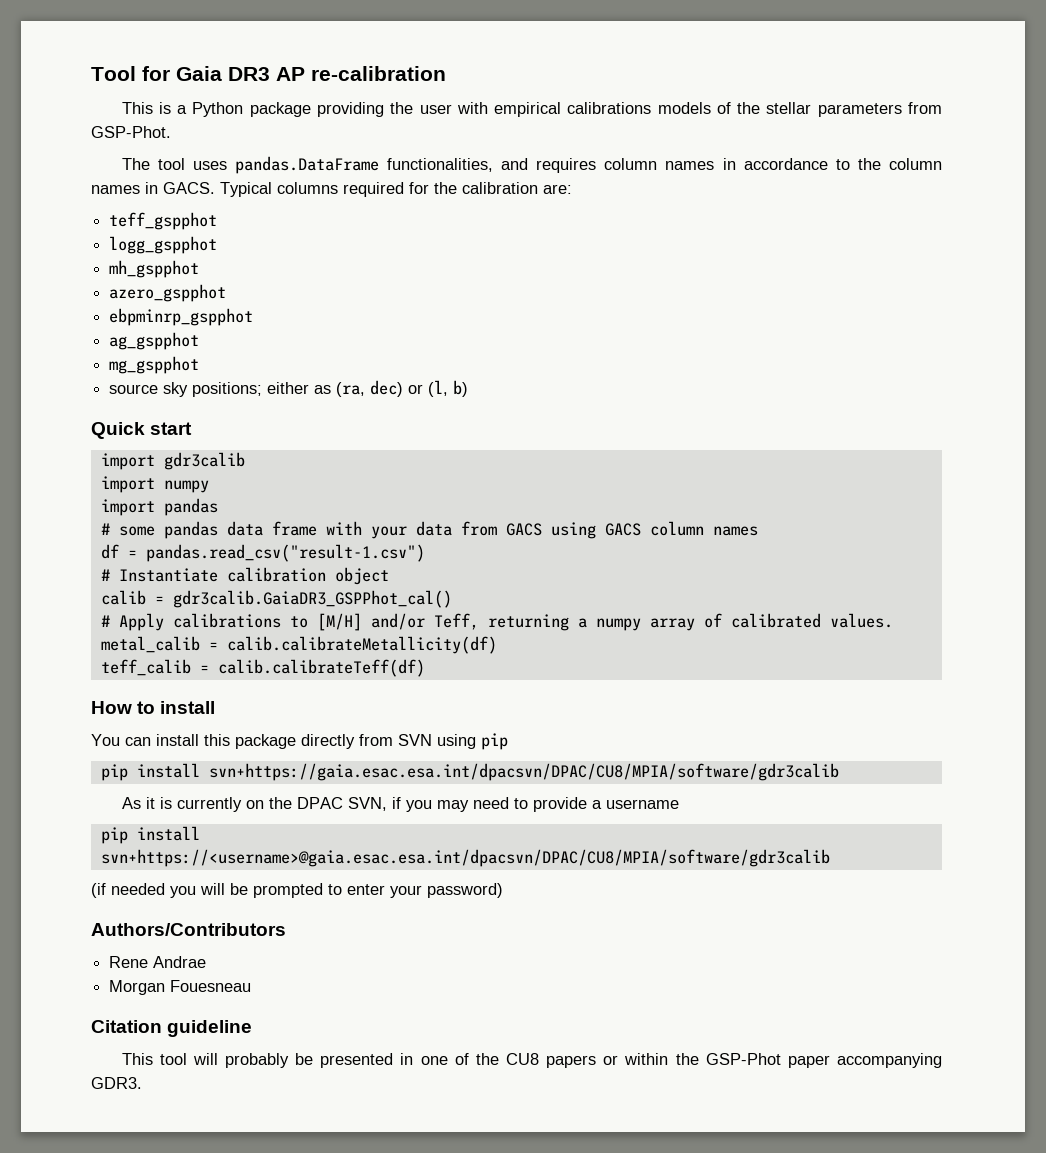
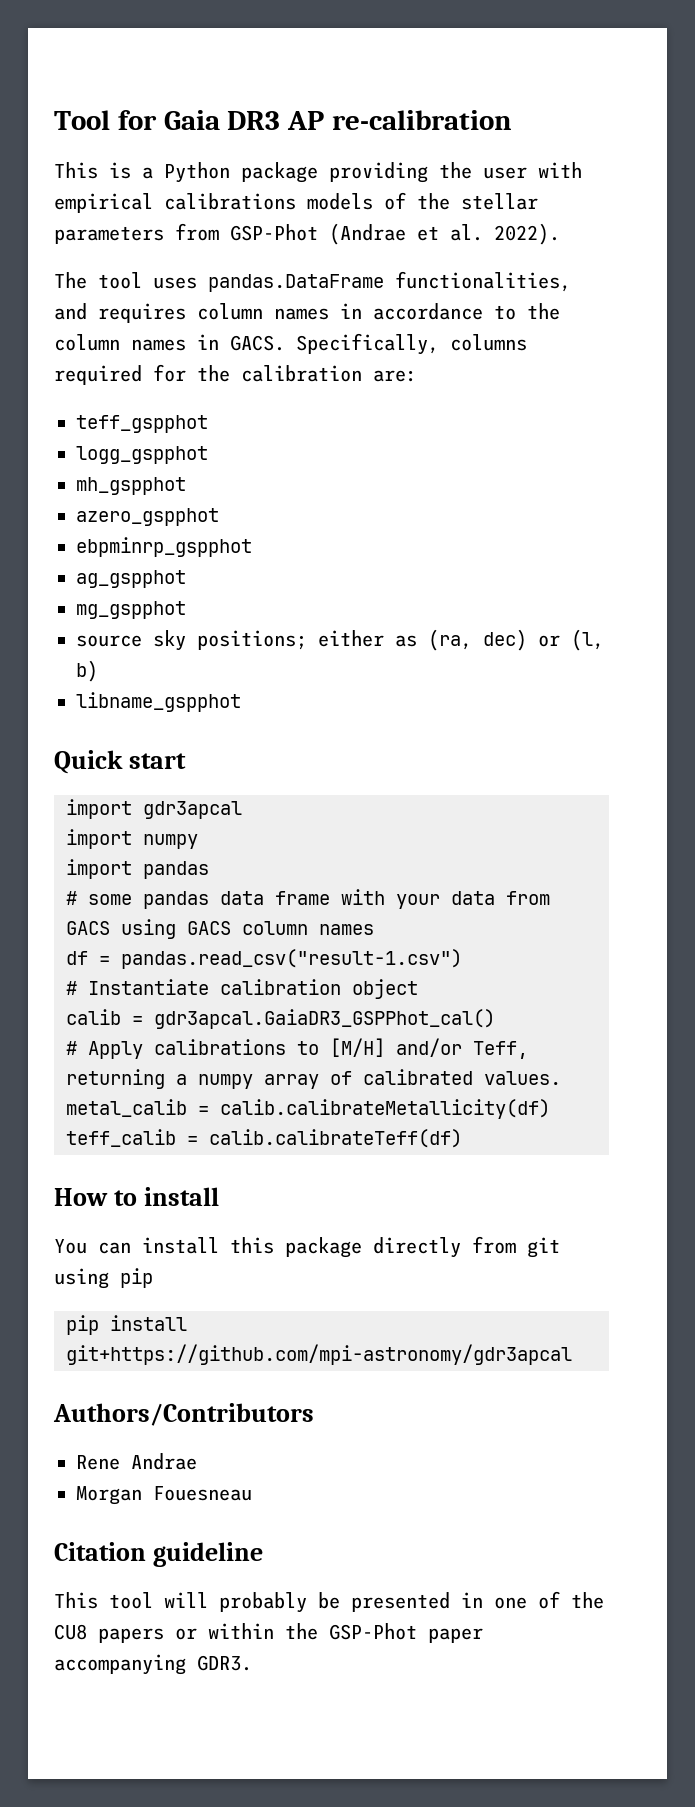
- This is a Python package providing the user with empirical calibrations models of the stellar parameters from GSP-Phot.
+ This is a Python package providing the user with empirical calibrations models of the stellar parameters from GSP-Phot (Andrae et al. 2022).
- Typical columns required for the calibration are:
+ Specifically, columns required for the calibration are:
+ libname_gspphot
- import gdr3calib
+ import gdr3apcal
- calib = gdr3calib.GaiaDR3_GSPPhot_cal()
+ calib = gdr3apcal.GaiaDR3_GSPPhot_cal()
- You can install this package directly from SVN using pip
+ You can install this package directly from git using pip
- pip install svn+https://gaia.esac.esa.int/dpacsvn/DPAC/CU8/MPIA/software/gdr3calib
- As it is currently on the DPAC SVN, if you may need to provide a username
- pip install svn+https://<username>@gaia.esac.esa.int/dpacsvn/DPAC/CU8/MPIA/software/gdr3calib
- (if needed you will be prompted to enter your password)
+ pip install git+https://github.com/mpi-astronomy/gdr3apcal

